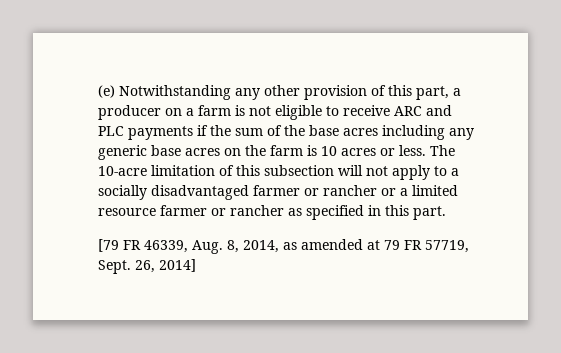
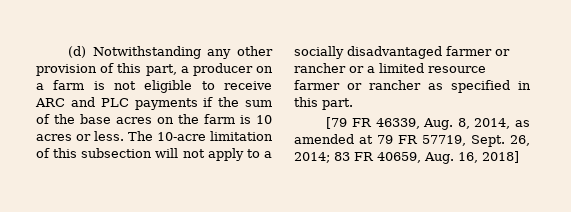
- (e) Notwithstanding any other provision of this part, a producer on a farm is not eligible to receive ARC and PLC payments if the sum of the base acres including any generic base acres on the farm is 10 acres or less.
+ (d) Notwithstanding any other provision of this part, a producer on a farm is not eligible to receive ARC and PLC payments if the sum of the base acres on the farm is 10 acres or less.
- 26, 2014]
+ 26, 2014; 83 FR 40659, Aug. 16, 2018]

